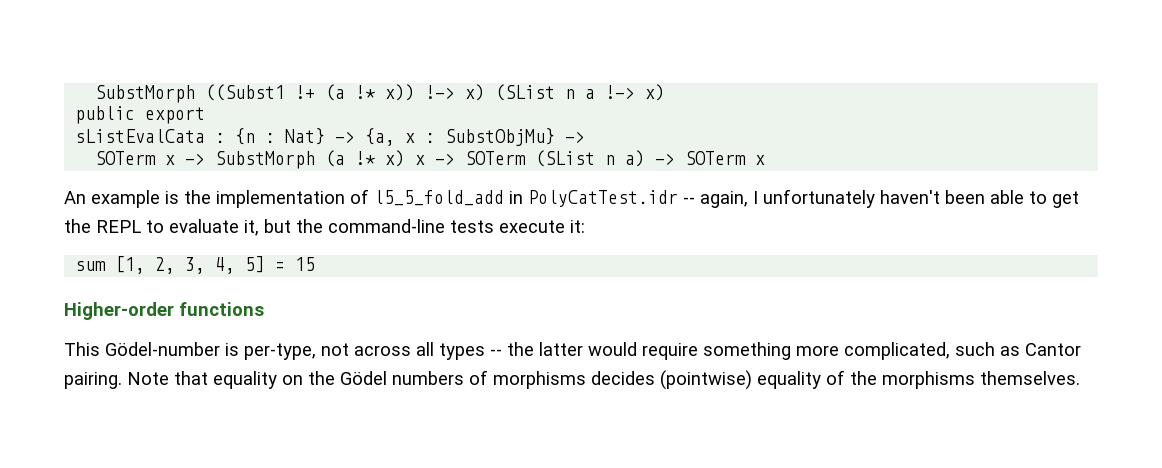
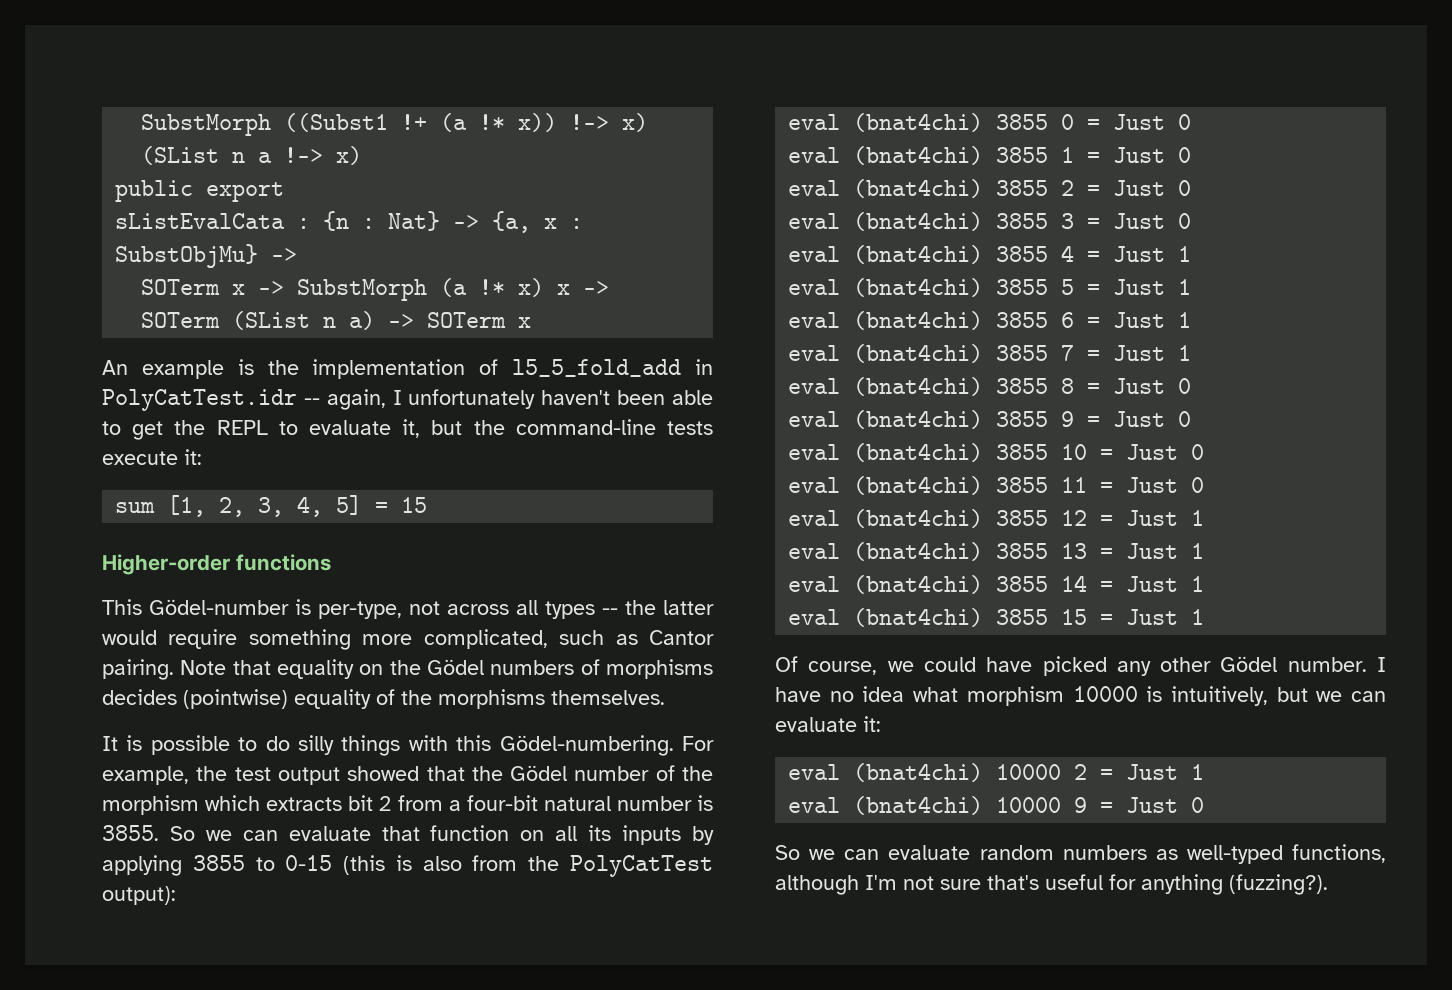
+ It is possible to do silly things with this Gödel-numbering. For example, the test output showed that the Gödel number of the morphism which extracts bit 2 from a four-bit natural number is 3855. So we can evaluate that function on all its inputs by applying 3855 to 0-15 (this is also from the PolyCatTest output):
+ eval (bnat4chi) 3855 0 = Just 0
+ eval (bnat4chi) 3855 1 = Just 0
+ eval (bnat4chi) 3855 2 = Just 0
+ eval (bnat4chi) 3855 3 = Just 0
+ eval (bnat4chi) 3855 4 = Just 1
+ eval (bnat4chi) 3855 5 = Just 1
+ eval (bnat4chi) 3855 6 = Just 1
+ eval (bnat4chi) 3855 7 = Just 1
+ eval (bnat4chi) 3855 8 = Just 0
+ eval (bnat4chi) 3855 9 = Just 0
+ eval (bnat4chi) 3855 10 = Just 0
+ eval (bnat4chi) 3855 11 = Just 0
+ eval (bnat4chi) 3855 12 = Just 1
+ eval (bnat4chi) 3855 13 = Just 1
+ eval (bnat4chi) 3855 14 = Just 1
+ eval (bnat4chi) 3855 15 = Just 1
+ Of course, we could have picked any other Gödel number. I have no idea what morphism 10000 is intuitively, but we can evaluate it:
+ eval (bnat4chi) 10000 2 = Just 1
+ eval (bnat4chi) 10000 9 = Just 0
+ So we can evaluate random numbers as well-typed functions, although I'm not sure that's useful for anything (fuzzing?).

